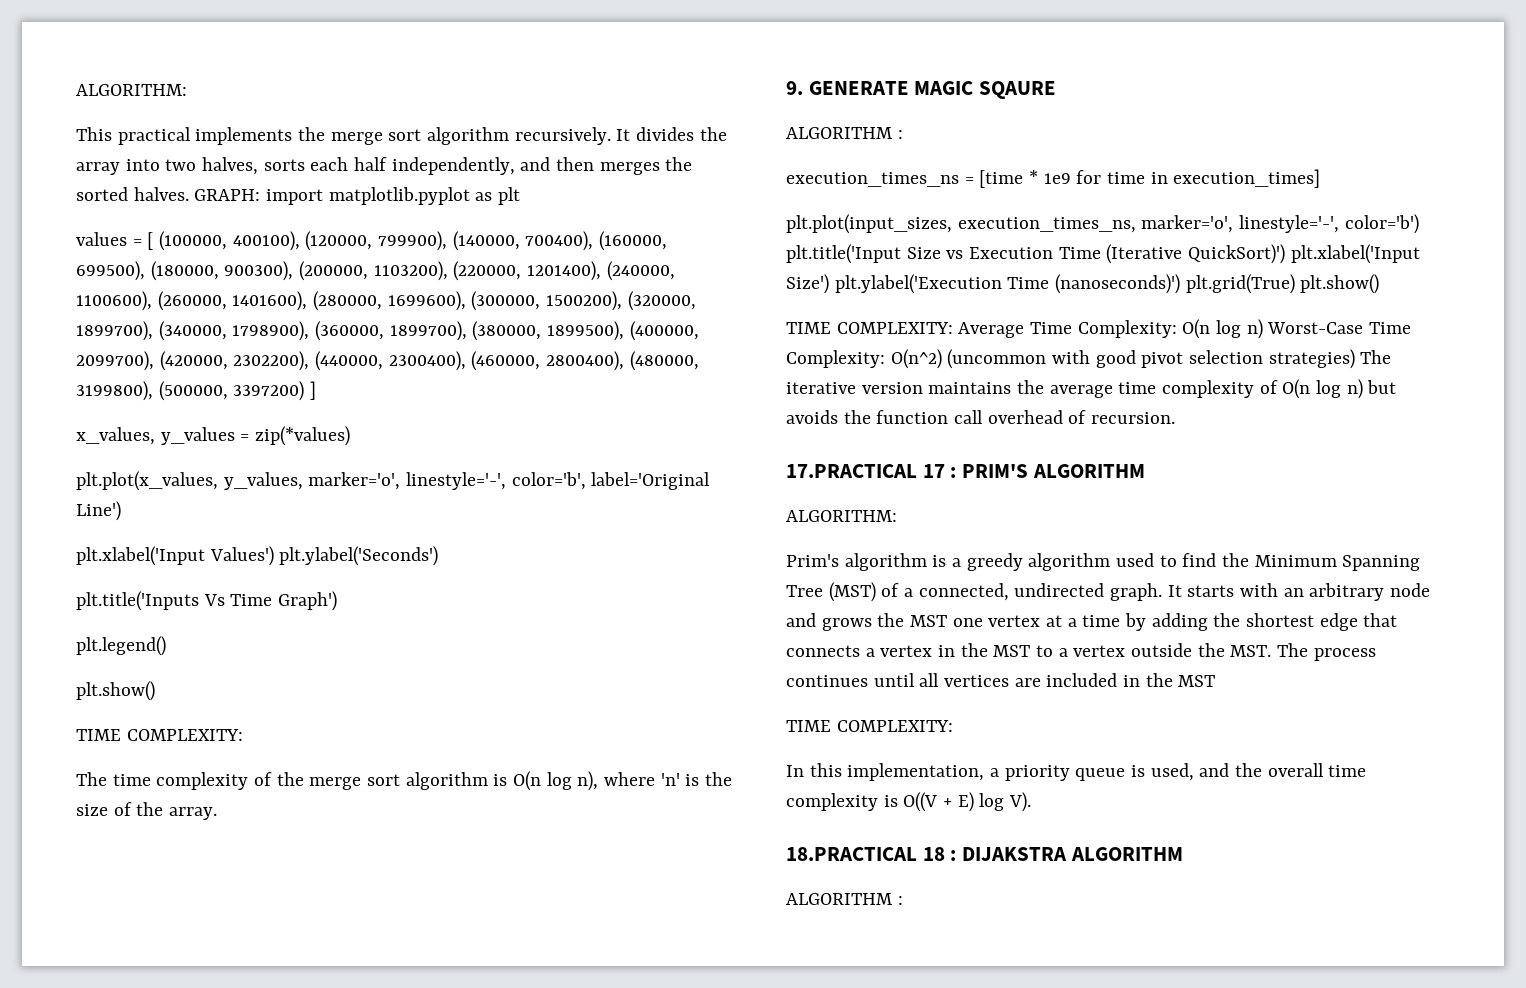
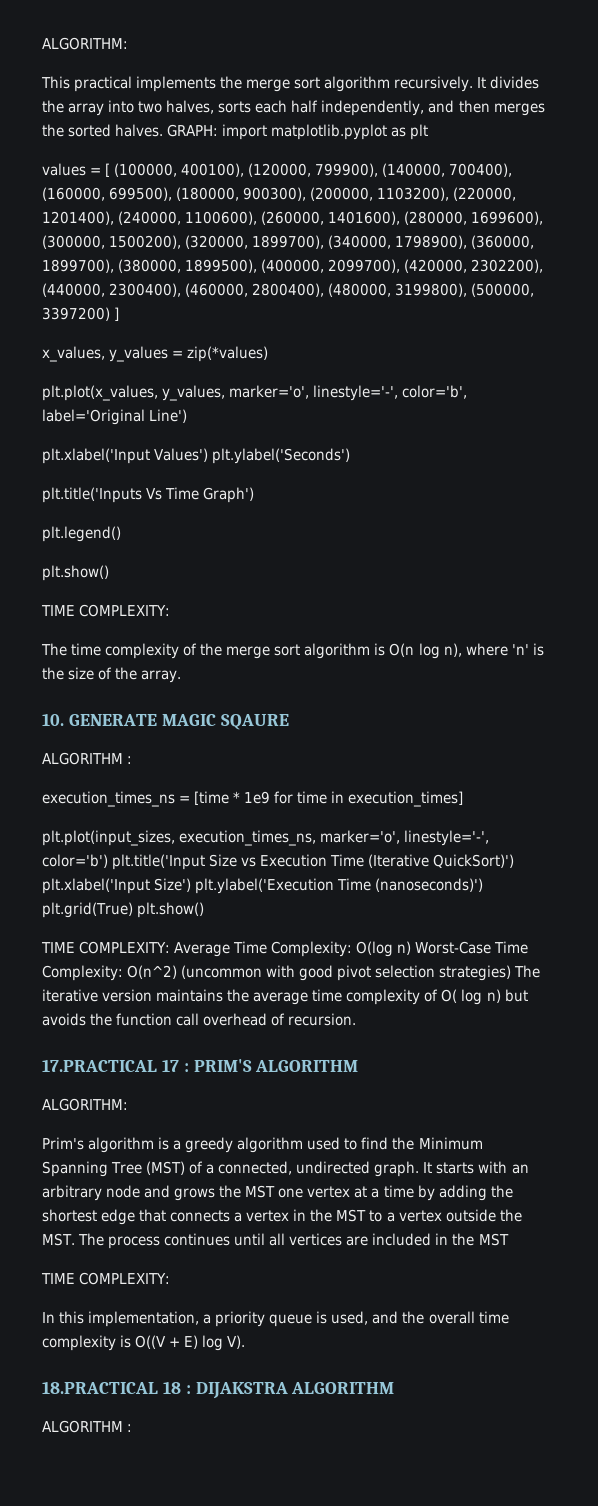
- 9. GENERATE MAGIC SQAURE
+ 10. GENERATE MAGIC SQAURE
- TIME COMPLEXITY: Average Time Complexity: O(n log n) Worst-Case Time Complexity: O(n^2) (uncommon with good pivot selection strategies) The iterative version maintains the average time complexity of O(n log n) but avoids the function call overhead of recursion.
+ TIME COMPLEXITY: Average Time Complexity: O(log n) Worst-Case Time Complexity: O(n^2) (uncommon with good pivot selection strategies) The iterative version maintains the average time complexity of O( log n) but avoids the function call overhead of recursion.

